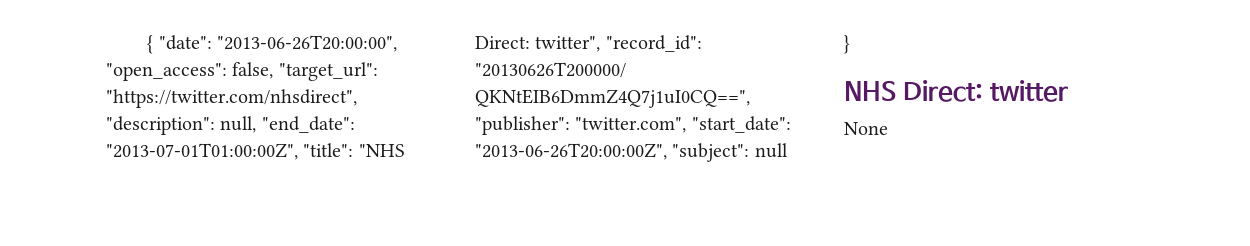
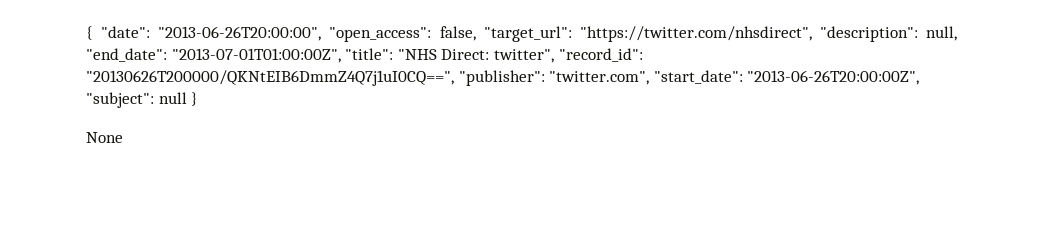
- NHS Direct: twitter

